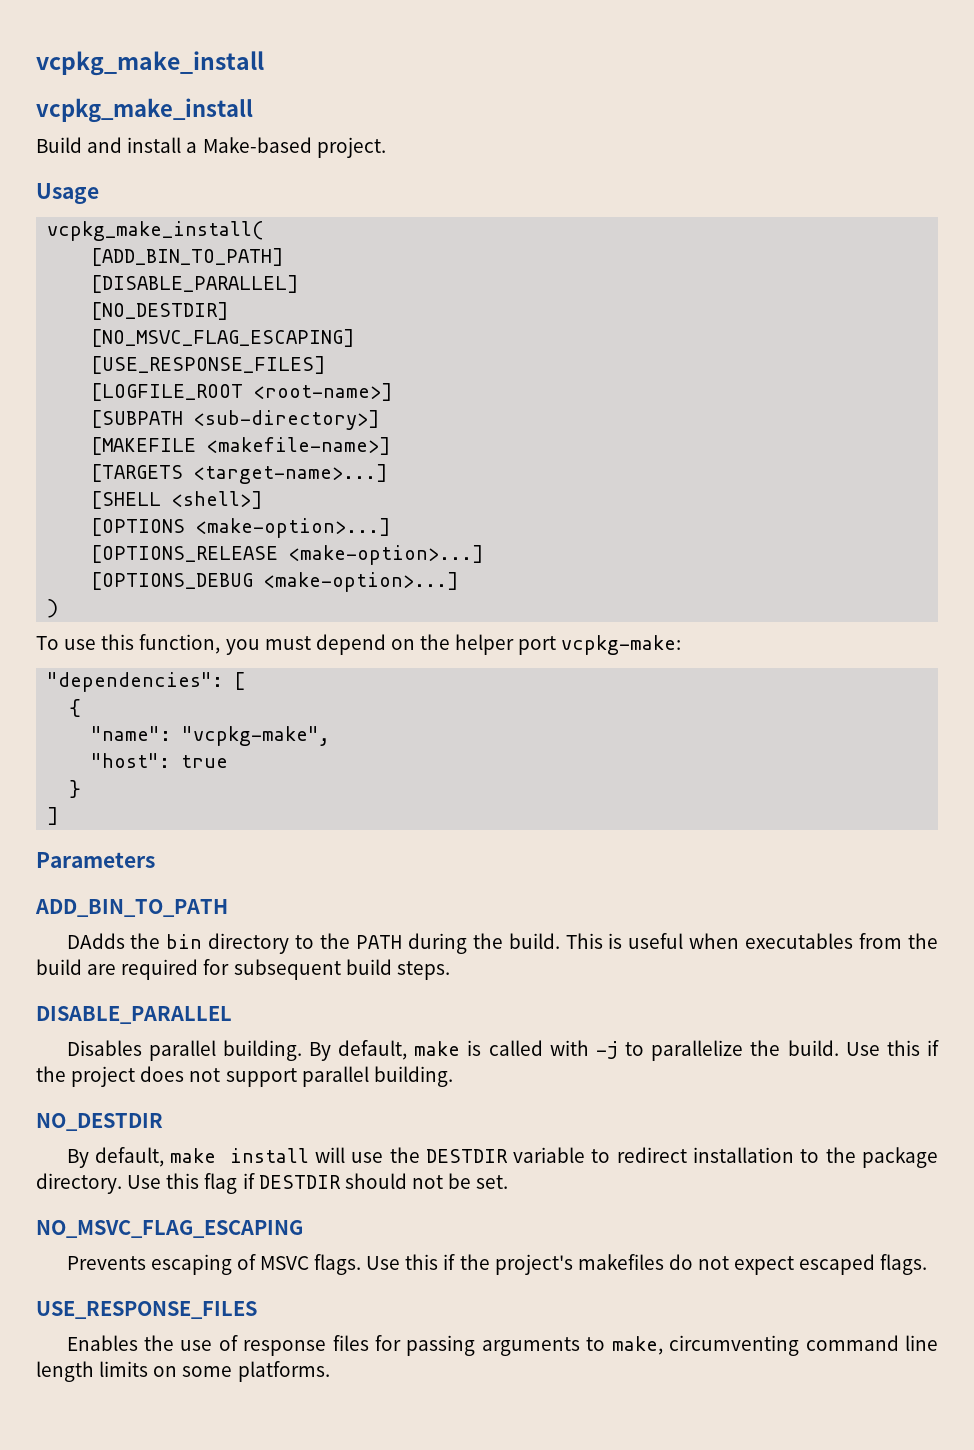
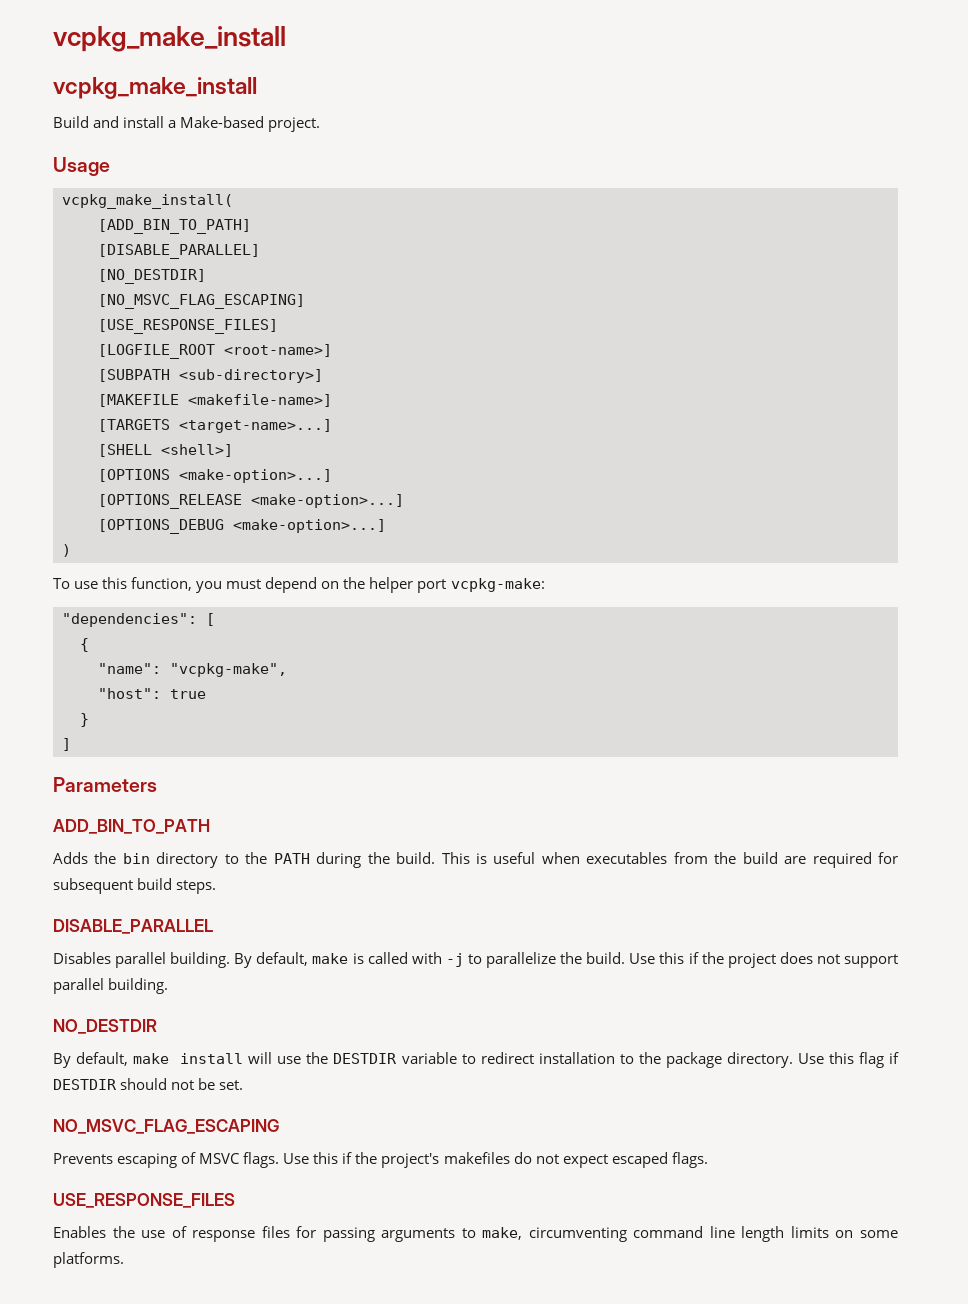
- DAdds the bin directory to the PATH during the build.
+ Adds the bin directory to the PATH during the build.

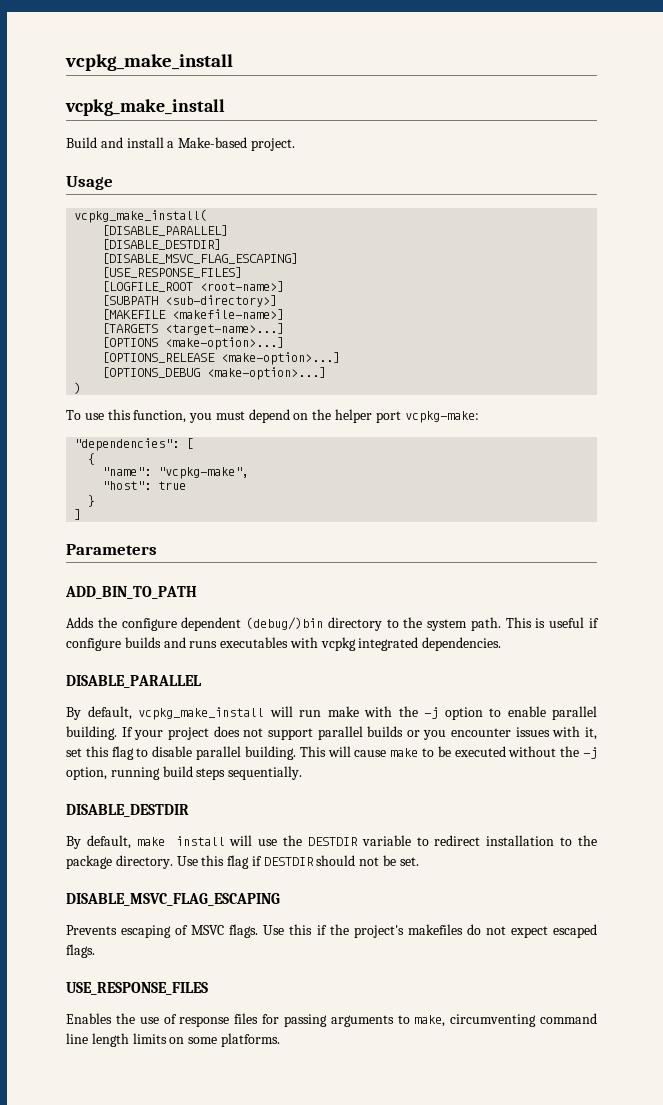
- [ADD_BIN_TO_PATH]
- [NO_DESTDIR]
- [NO_MSVC_FLAG_ESCAPING]
+ [DISABLE_DESTDIR]
+ [DISABLE_MSVC_FLAG_ESCAPING]
- [SHELL <shell>]
- Adds the bin directory to the PATH during the build. This is useful when executables from the build are required for subsequent build steps.
+ Adds the configure dependent (debug/)bin directory to the system path. This is useful if configure builds and runs executables with vcpkg integrated dependencies.
  DISABLE_PARALLEL
- Disables parallel building. By default, make is called with -j to parallelize the build. Use this if the project does not support parallel building.
- NO_DESTDIR
+ By default, vcpkg_make_install will run make with the -j option to enable parallel building. If your project does not support parallel builds or you encounter issues with it, set this flag to disable parallel building. This will cause make to be executed without the -j option, running build steps sequentially.
+ DISABLE_DESTDIR
- NO_MSVC_FLAG_ESCAPING
+ DISABLE_MSVC_FLAG_ESCAPING

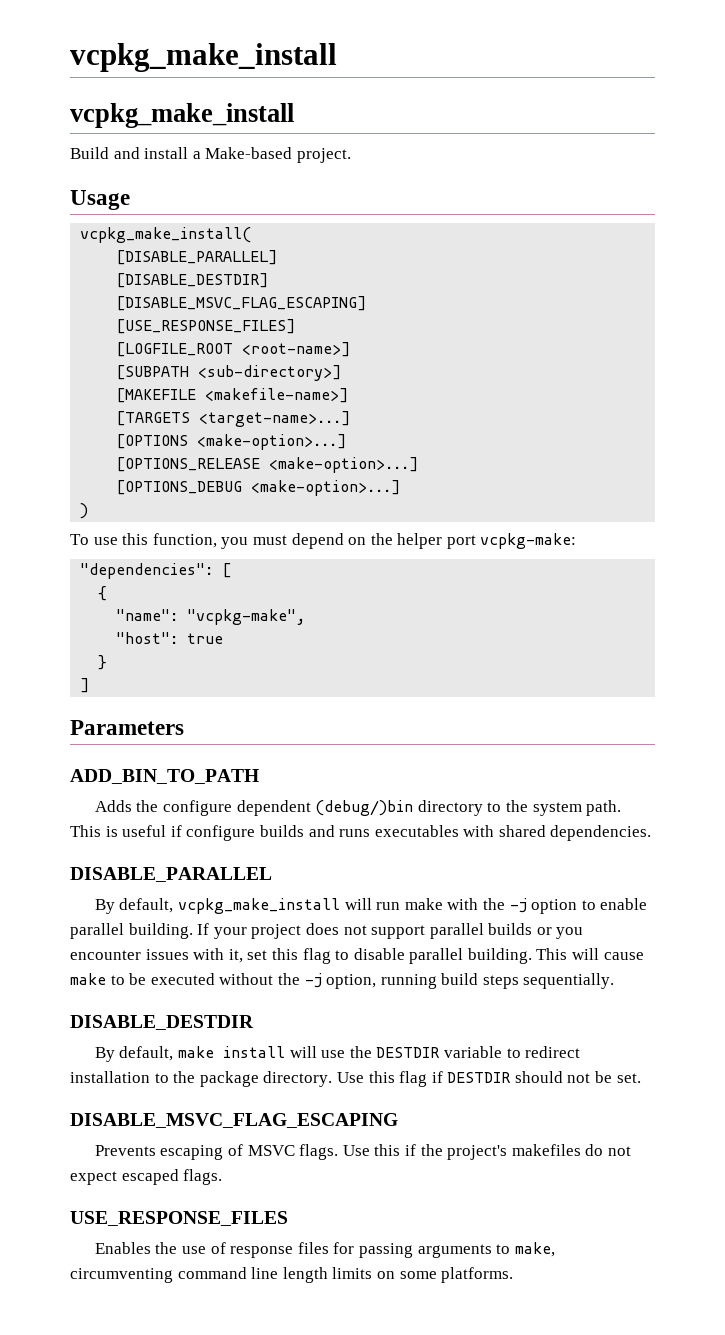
- This is useful if configure builds and runs executables with vcpkg integrated dependencies.
+ This is useful if configure builds and runs executables with shared dependencies.

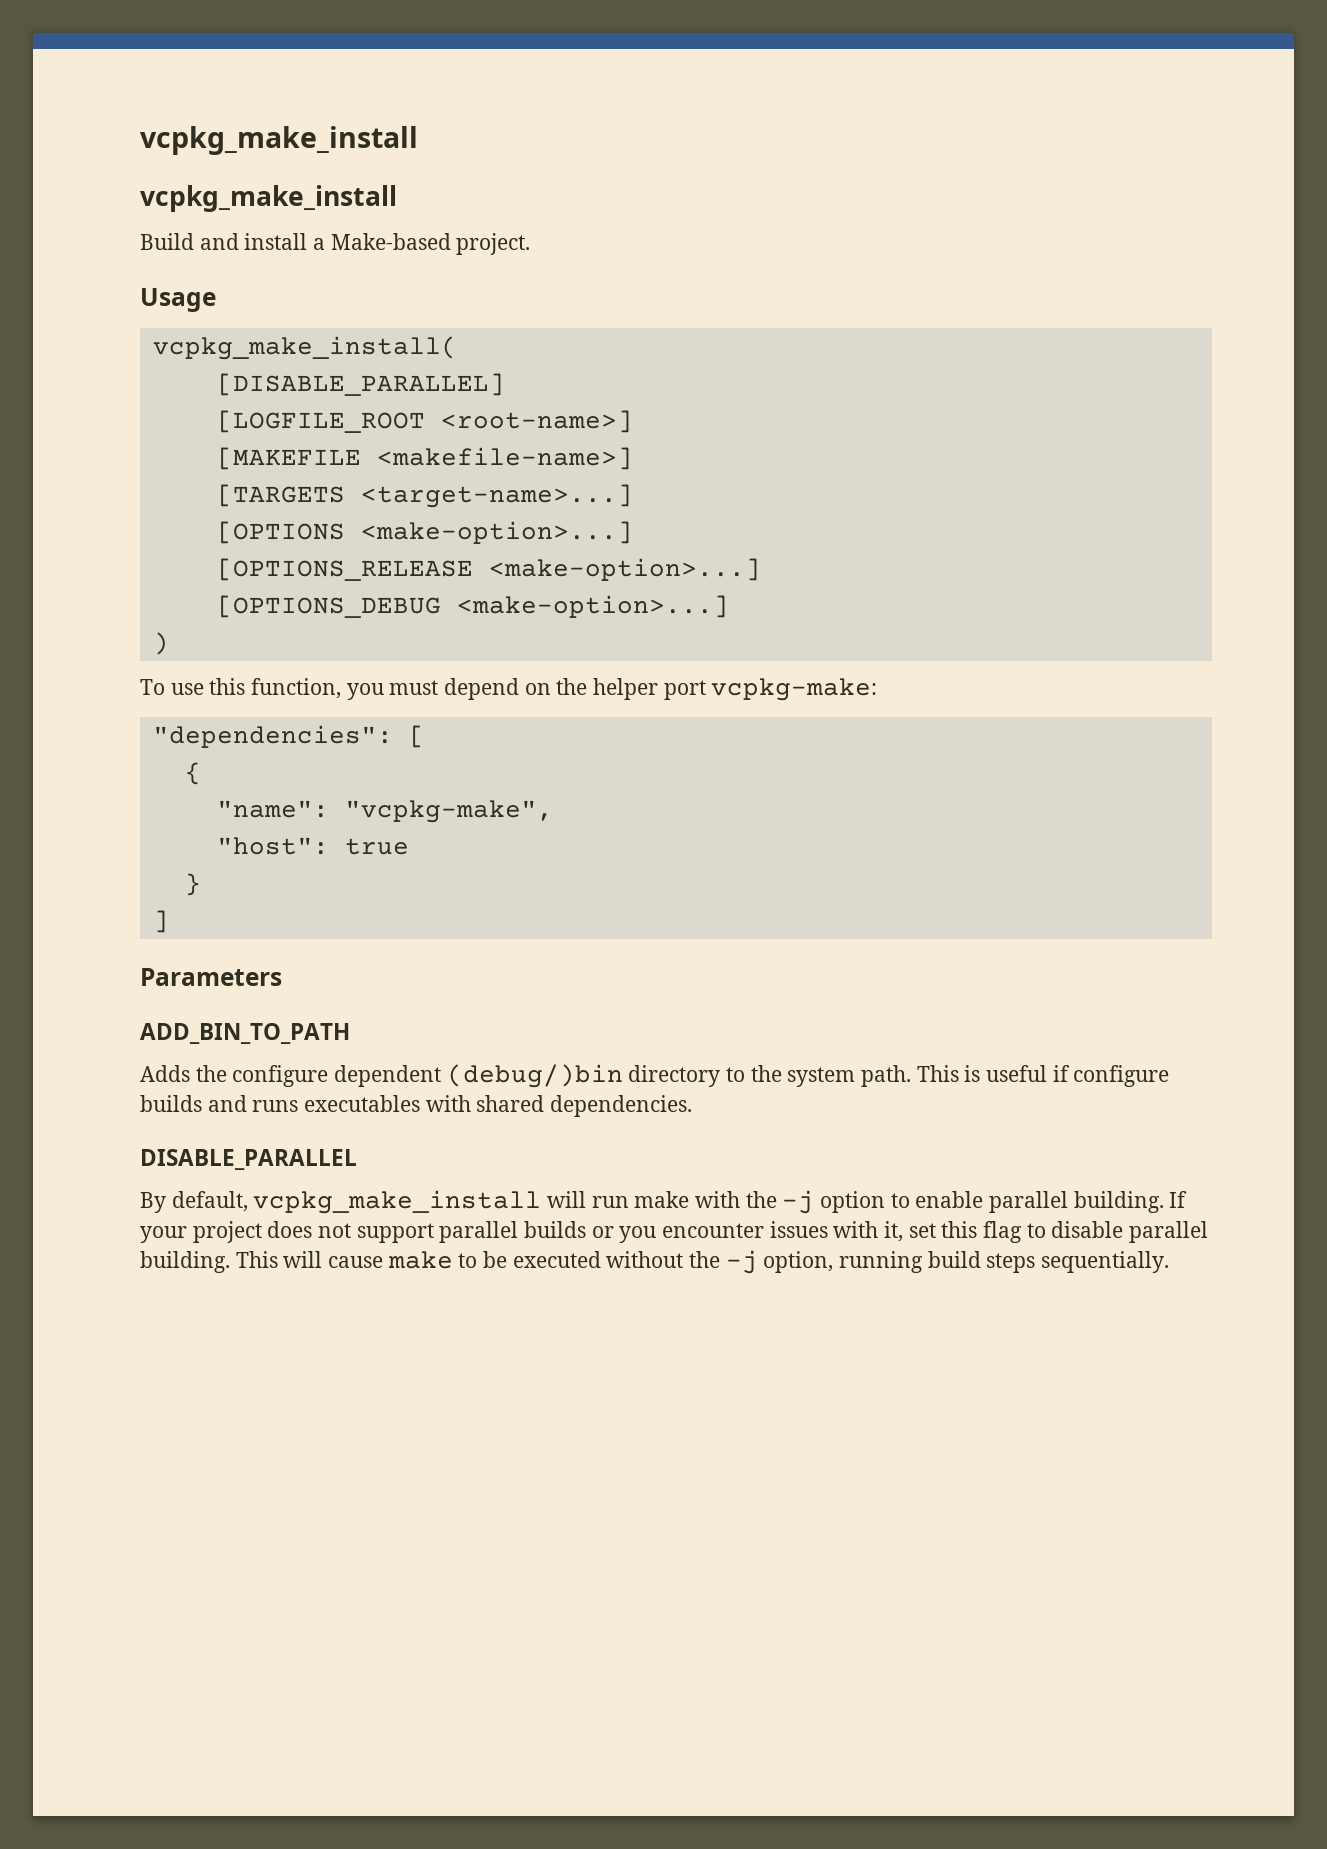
- [DISABLE_DESTDIR]
- [DISABLE_MSVC_FLAG_ESCAPING]
- [USE_RESPONSE_FILES]
- [SUBPATH <sub-directory>]
- DISABLE_DESTDIR
- By default, make install will use the DESTDIR variable to redirect installation to the package directory. Use this flag if DESTDIR should not be set.
- DISABLE_MSVC_FLAG_ESCAPING
- Prevents escaping of MSVC flags. Use this if the project's makefiles do not expect escaped flags.
- USE_RESPONSE_FILES
- Enables the use of response files for passing arguments to make, circumventing command line length limits on some platforms.

